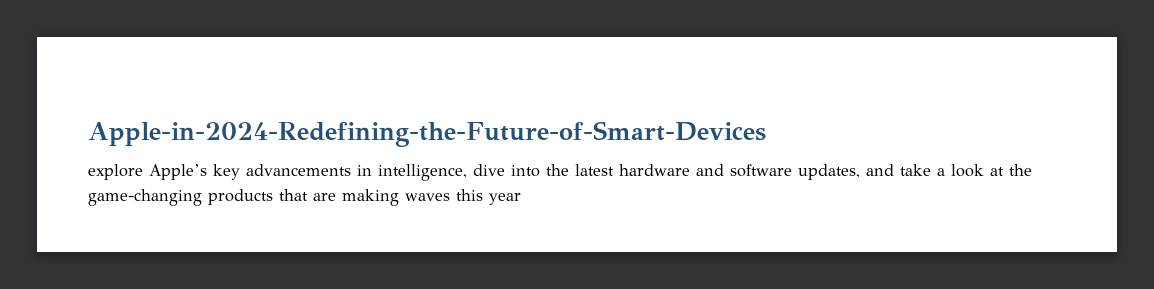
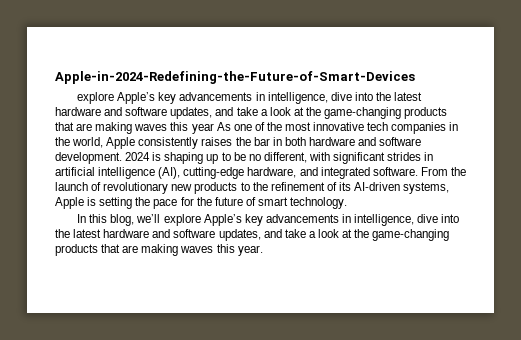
- explore Apple’s key advancements in intelligence, dive into the latest hardware and software updates, and take a look at the game-changing products that are making waves this year
+ explore Apple’s key advancements in intelligence, dive into the latest hardware and software updates, and take a look at the game-changing products that are making waves this year As one of the most innovative tech companies in the world, Apple consistently raises the bar in both hardware and software development. 2024 is shaping up to be no different, with significant strides in artificial intelligence (AI), cutting-edge hardware, and integrated software. From the launch of revolutionary new products to the refinement of its AI-driven systems, Apple is setting the pace for the future of smart technology.
+ In this blog, we’ll explore Apple’s key advancements in intelligence, dive into the latest hardware and software updates, and take a look at the game-changing products that are making waves this year.

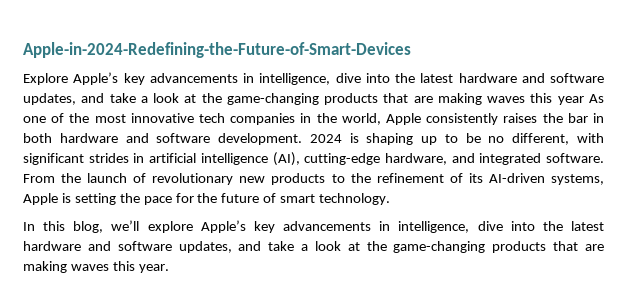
- explore Apple’s key advancements in intelligence, dive into the latest hardware and software updates, and take a look at the game-changing products that are making waves this year As one of the most innovative tech companies in the world, Apple consistently raises the bar in both hardware and software development.
+ Explore Apple’s key advancements in intelligence, dive into the latest hardware and software updates, and take a look at the game-changing products that are making waves this year As one of the most innovative tech companies in the world, Apple consistently raises the bar in both hardware and software development.

